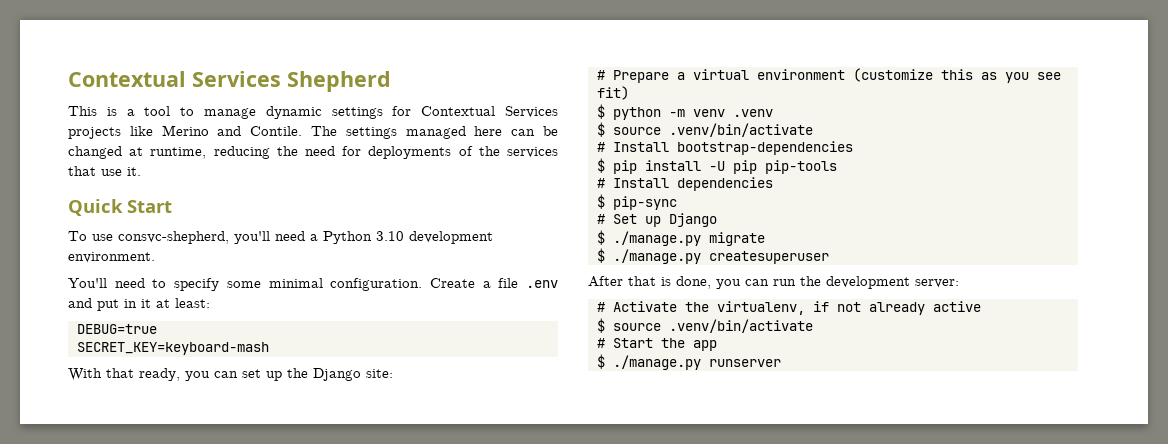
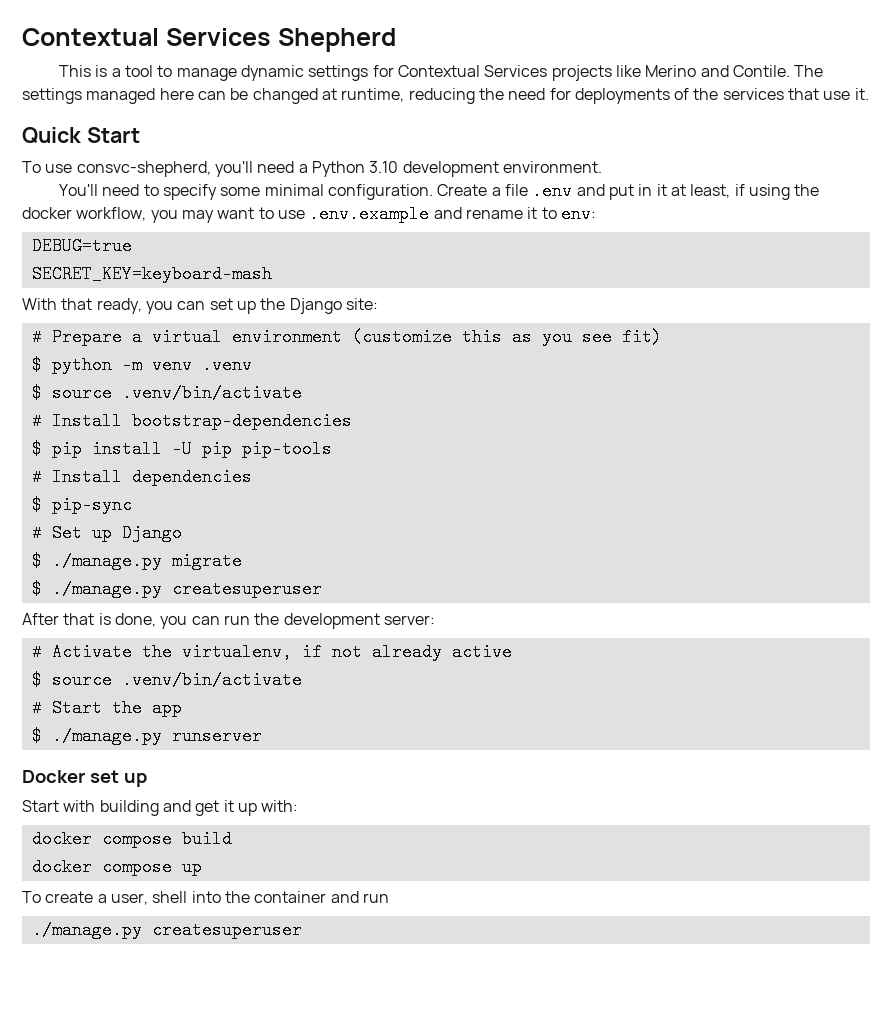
- Create a file .env and put in it at least:
+ Create a file .env and put in it at least, if using the docker workflow, you may want to use .env.example and rename it to env:
+ Docker set up
+ Start with building and get it up with:
+ docker compose build
+ docker compose up
+ To create a user, shell into the container and run
+ ./manage.py createsuperuser

